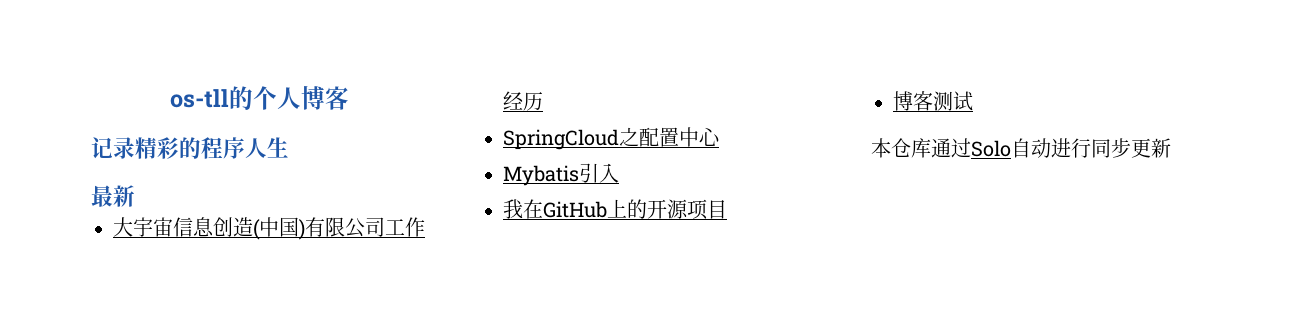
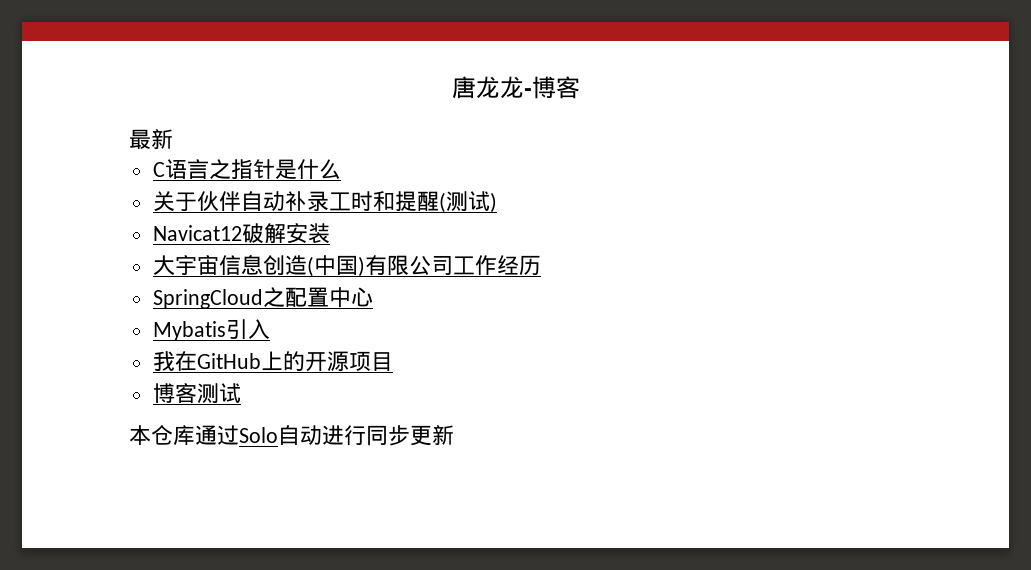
- os-tll的个人博客
+ 唐龙龙-博客
- 记录精彩的程序人生
  最新
+ C语言之指针是什么
+ 关于伙伴自动补录工时和提醒(测试)
+ Navicat12破解安装

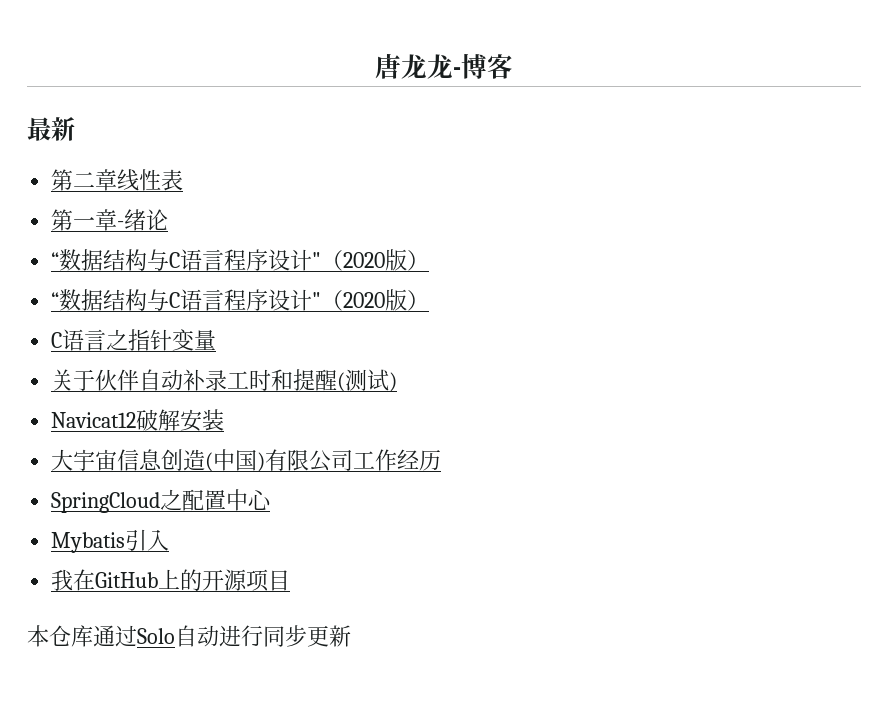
+ 第二章线性表
+ 第一章-绪论
+ “数据结构与C语言程序设计"（2020版）
+ “数据结构与C语言程序设计"（2020版）
- C语言之指针是什么
+ C语言之指针变量
- 博客测试

